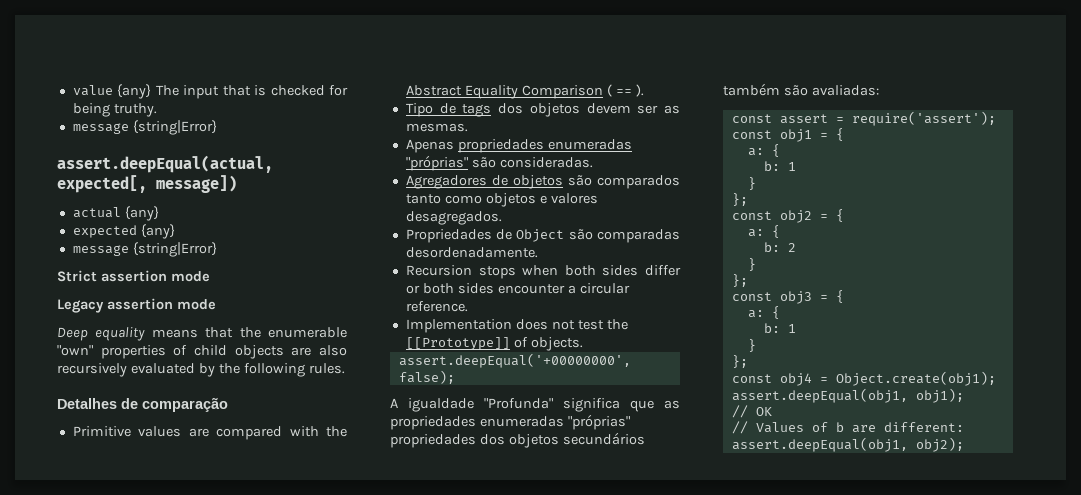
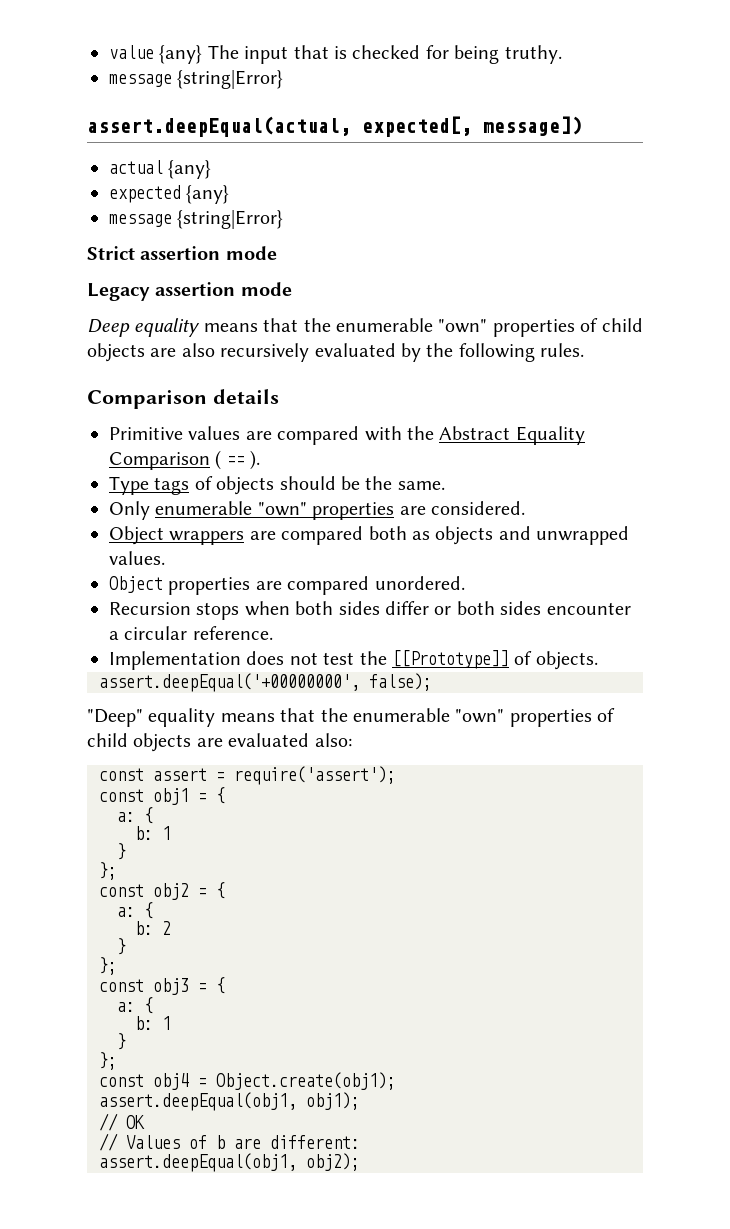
- Detalhes de comparação
+ Comparison details
- Tipo de tags dos objetos devem ser as mesmas.
- Apenas propriedades enumeradas "próprias" são consideradas.
- Agregadores de objetos são comparados tanto como objetos e valores desagregados.
- Propriedades de Object são comparadas desordenadamente.
+ Type tags of objects should be the same.
+ Only enumerable "own" properties are considered.
+ Object wrappers are compared both as objects and unwrapped values.
+ Object properties are compared unordered.
- A igualdade "Profunda" significa que as propriedades enumeradas "próprias" propriedades dos objetos secundários também são avaliadas:
+ "Deep" equality means that the enumerable "own" properties of child objects are evaluated also:

